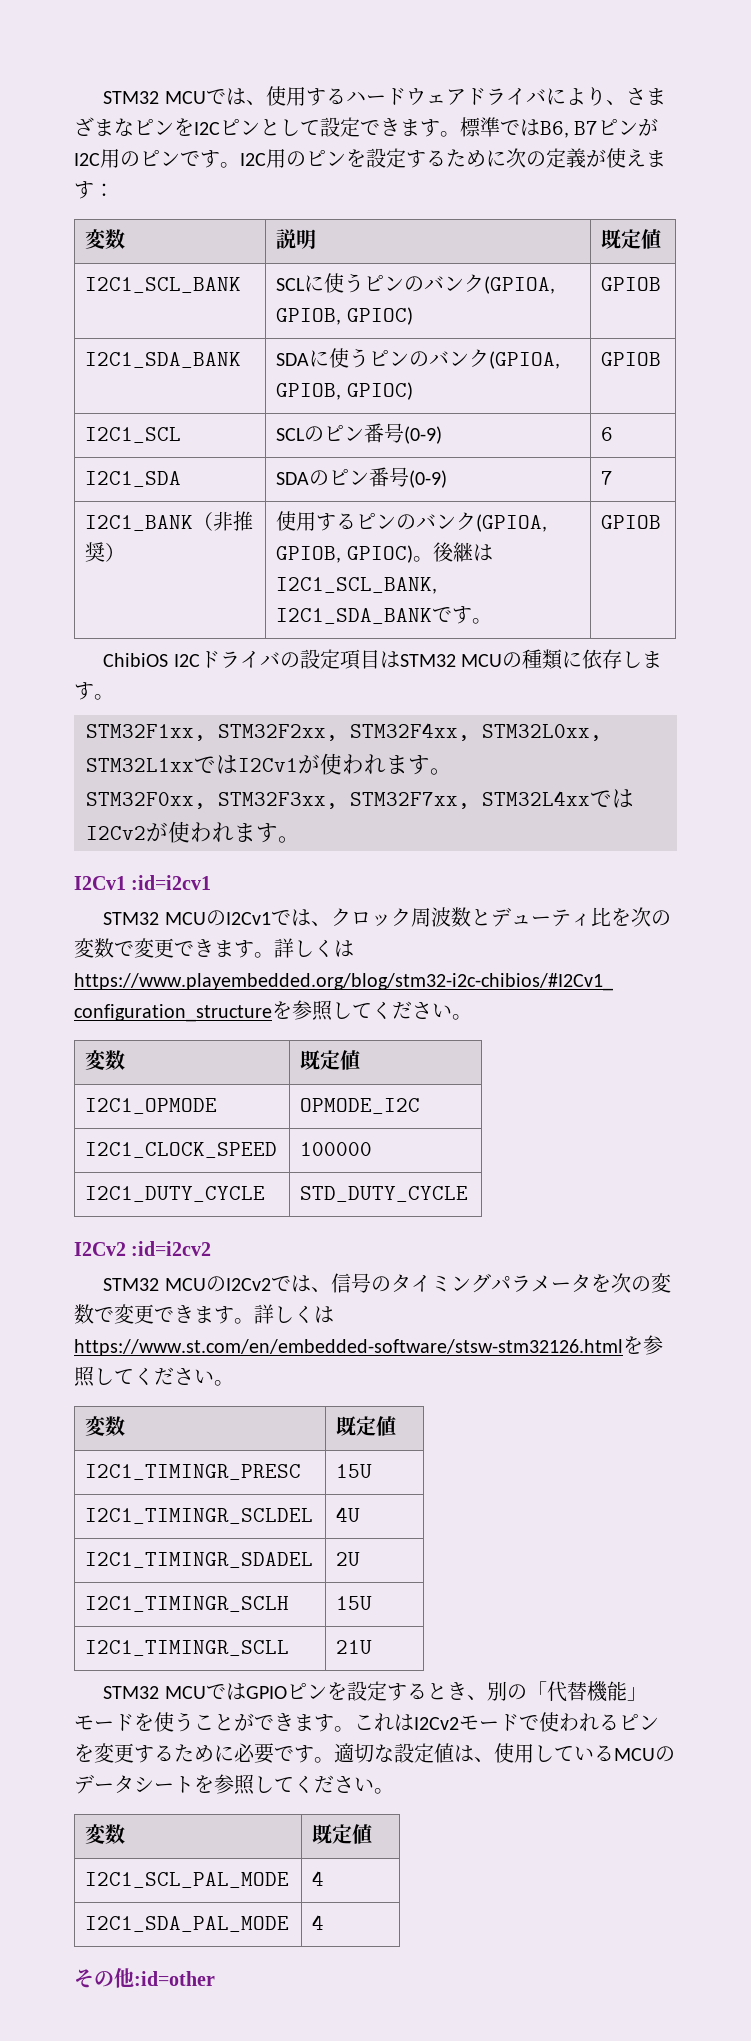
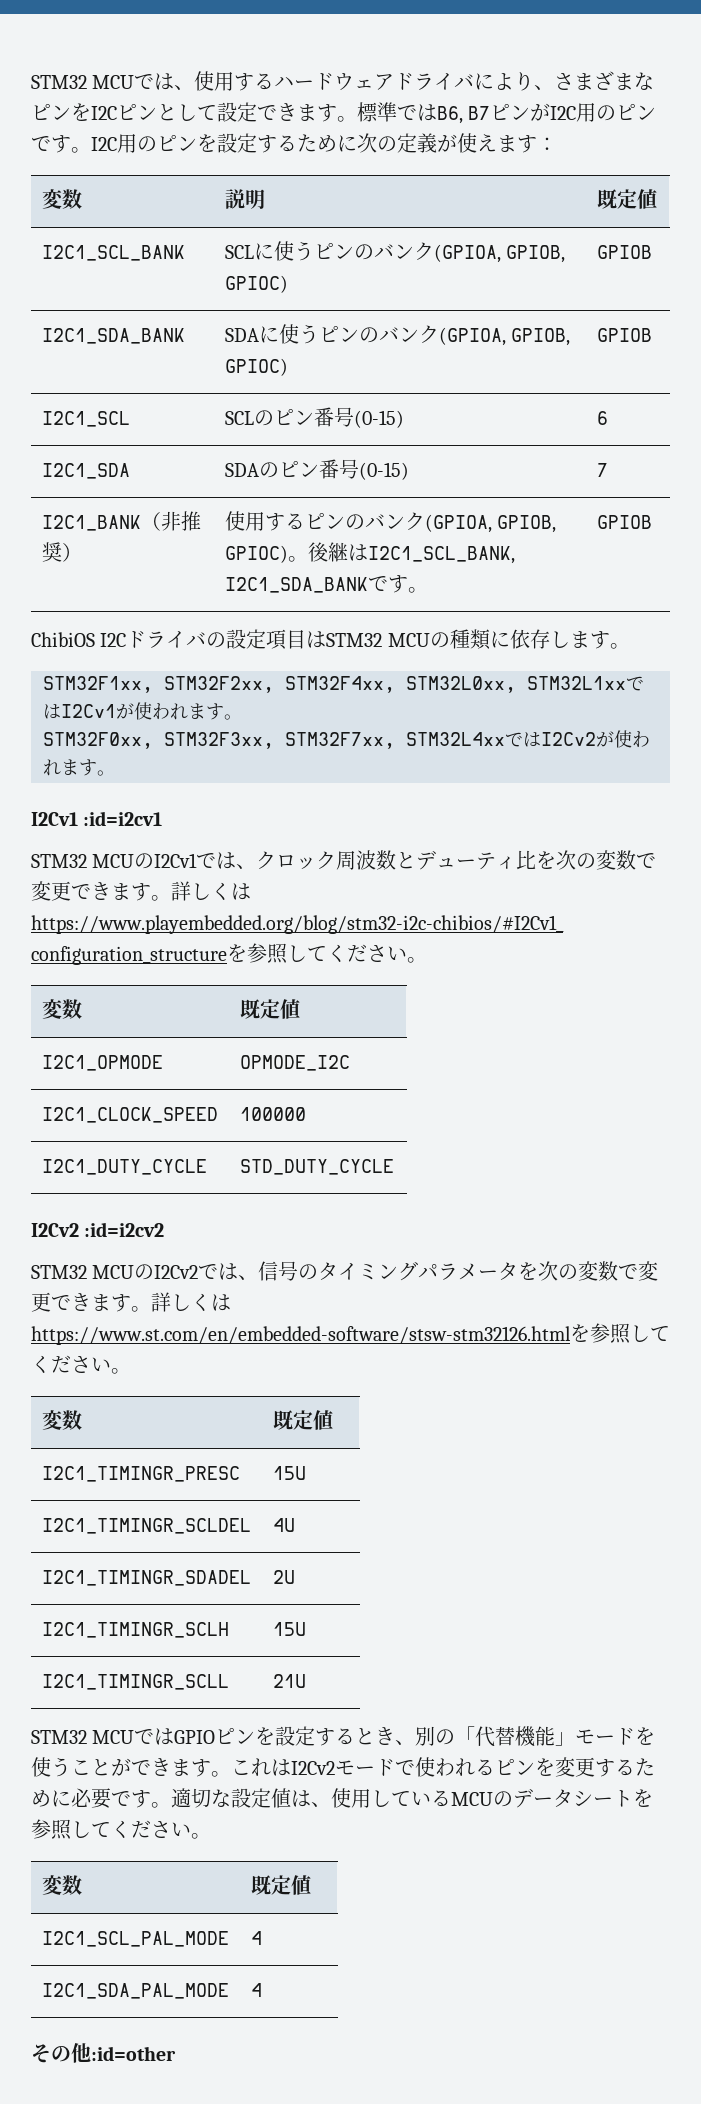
- I2C1_SCL | SCLのピン番号(0-9) | 6
+ I2C1_SCL | SCLのピン番号(0-15) | 6
- I2C1_SDA | SDAのピン番号(0-9) | 7
+ I2C1_SDA | SDAのピン番号(0-15) | 7

